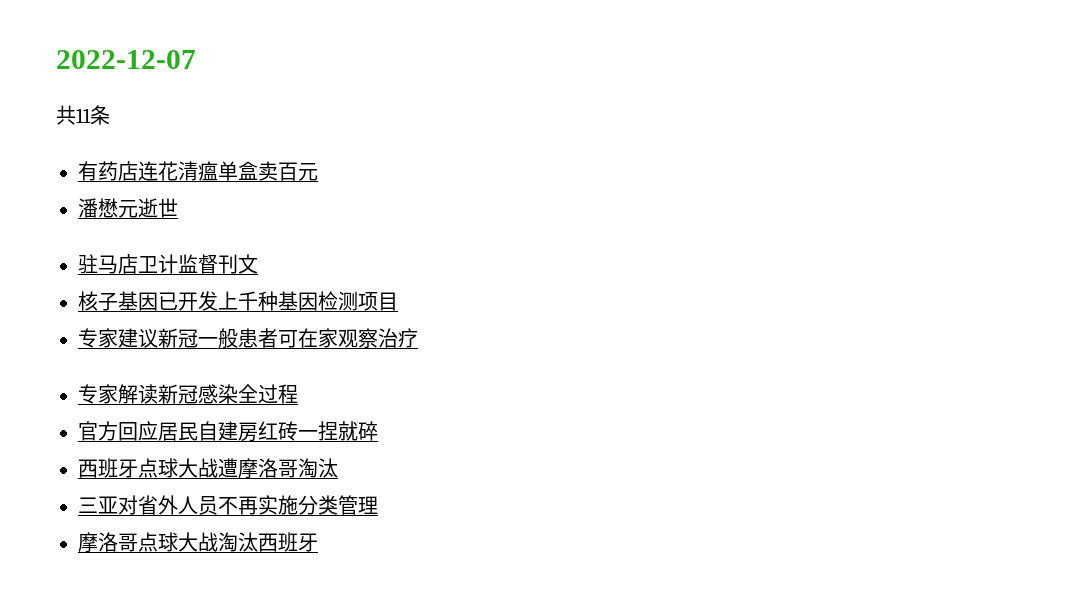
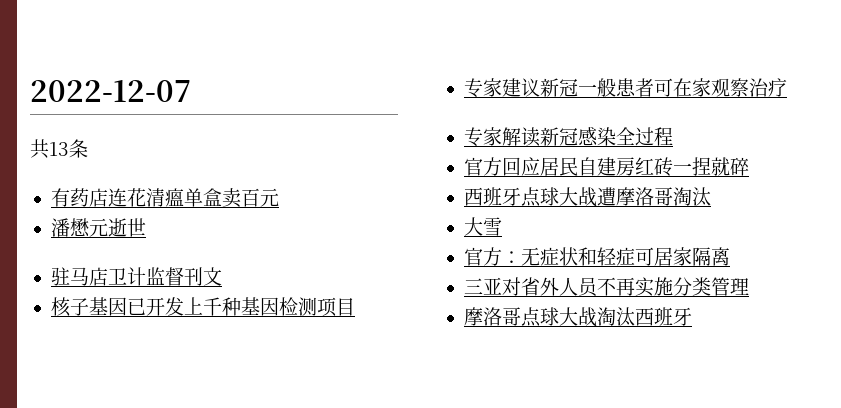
- 共11条
+ 共13条
+ 大雪
+ 官方：无症状和轻症可居家隔离

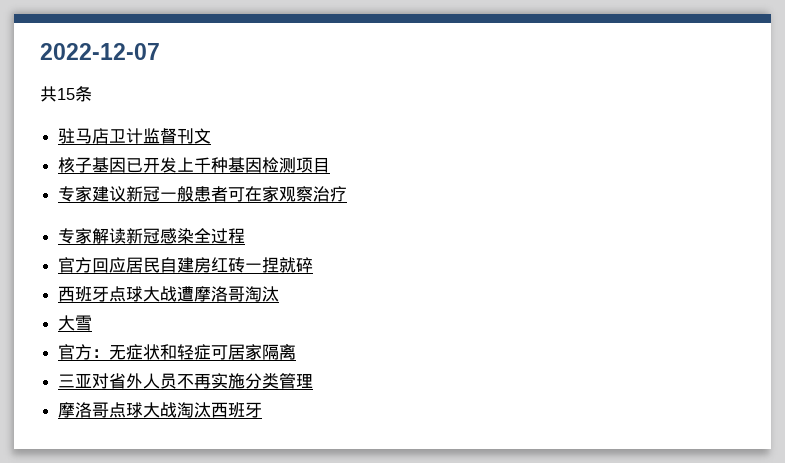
- 共13条
+ 共15条
- 有药店连花清瘟单盒卖百元
- 潘懋元逝世

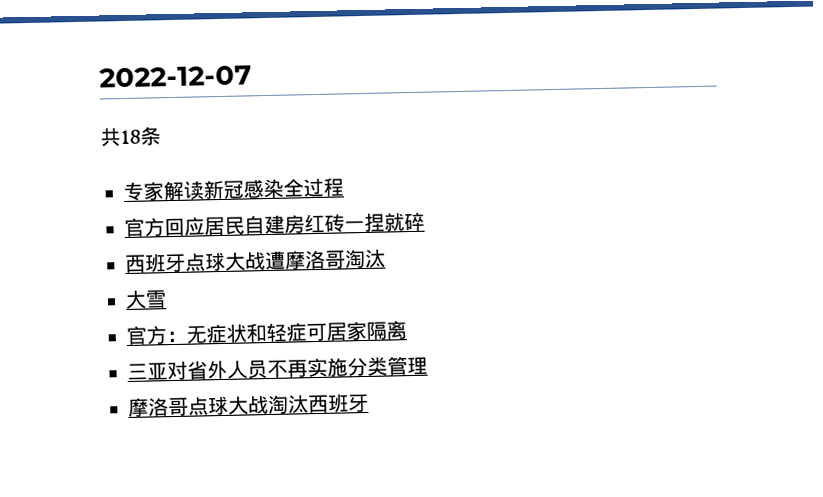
- 共15条
+ 共18条
- 驻马店卫计监督刊文
- 核子基因已开发上千种基因检测项目
- 专家建议新冠一般患者可在家观察治疗

